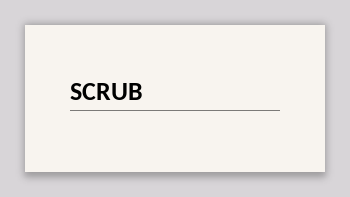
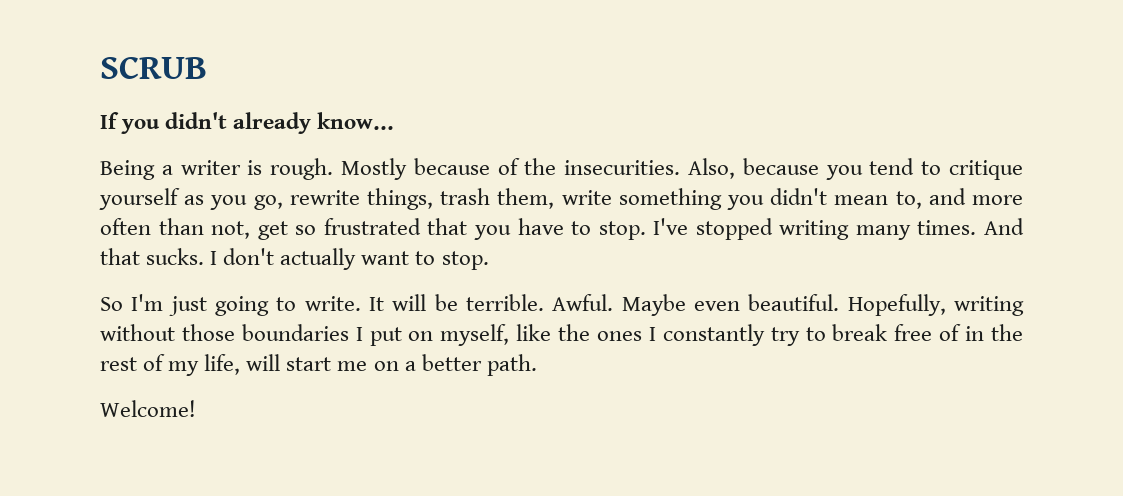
+ If you didn't already know...
+ Being a writer is rough. Mostly because of the insecurities. Also, because you tend to critique yourself as you go, rewrite things, trash them, write something you didn't mean to, and more often than not, get so frustrated that you have to stop. I've stopped writing many times. And that sucks. I don't actually want to stop.
+ So I'm just going to write. It will be terrible. Awful. Maybe even beautiful. Hopefully, writing without those boundaries I put on myself, like the ones I constantly try to break free of in the rest of my life, will start me on a better path.
+ Welcome!

